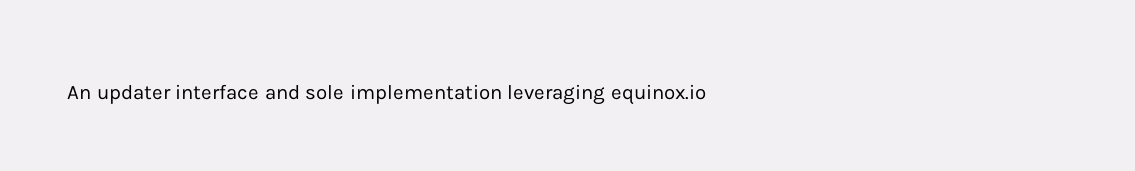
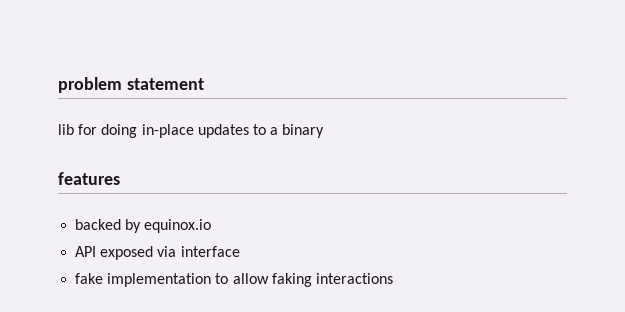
- An updater interface and sole implementation leveraging equinox.io
+ problem statement
+ lib for doing in-place updates to a binary
+ features
+ backed by equinox.io
+ API exposed via interface
+ fake implementation to allow faking interactions

